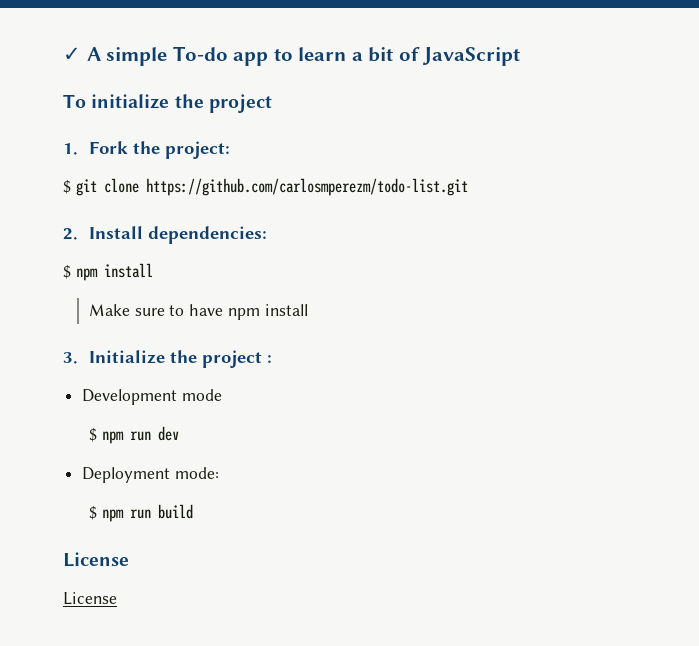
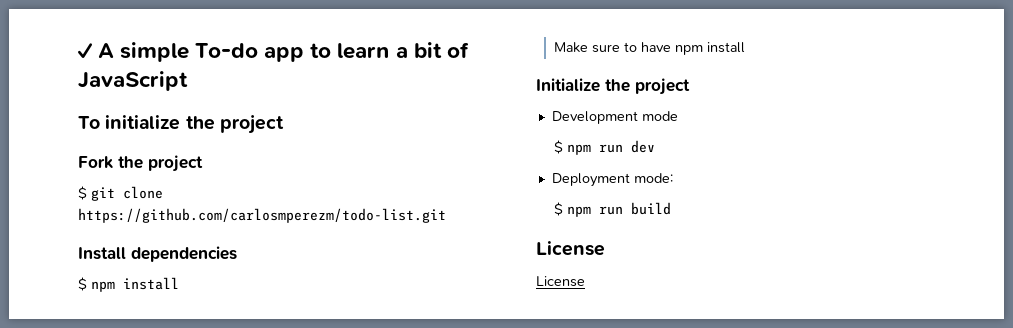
- 1. Fork the project:
+ Fork the project
- 2. Install dependencies:
+ Install dependencies
- 3. Initialize the project :
+ Initialize the project

